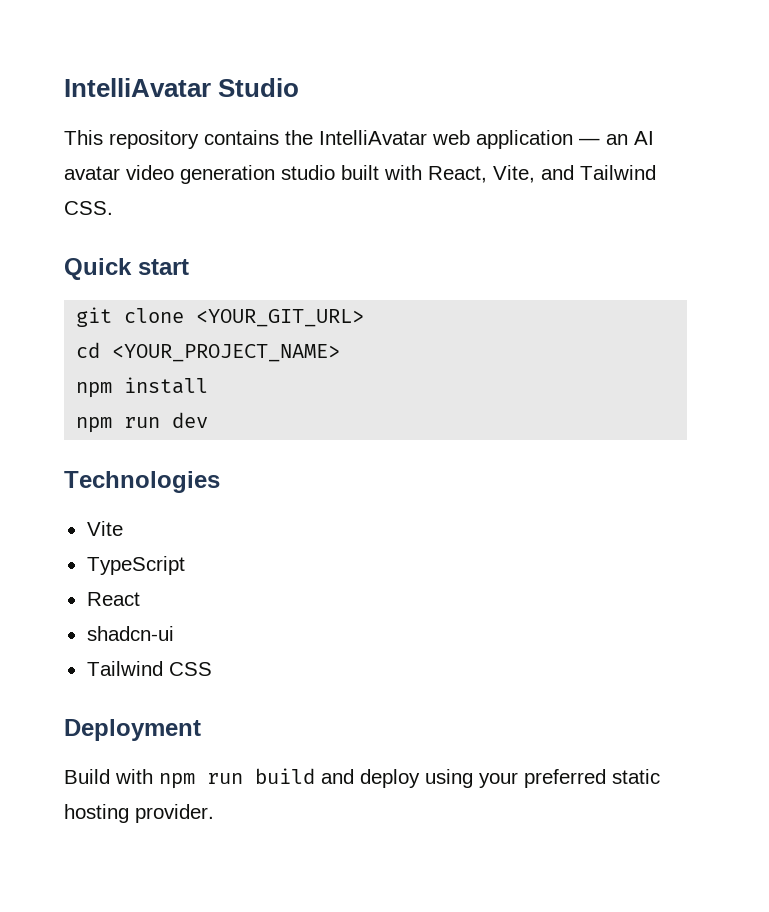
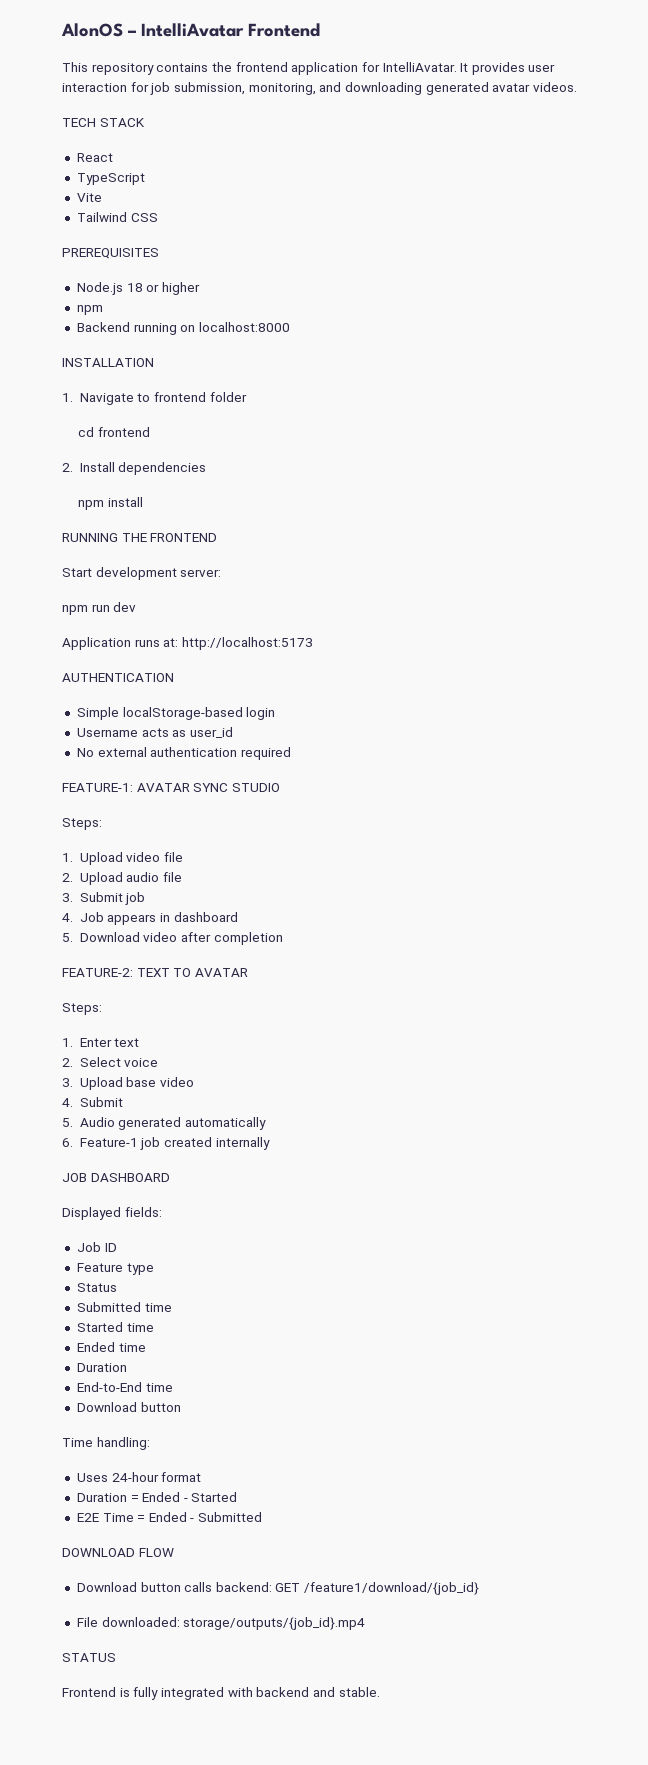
- IntelliAvatar Studio
+ AlonOS – IntelliAvatar Frontend
- This repository contains the IntelliAvatar web application — an AI avatar video generation studio built with React, Vite, and Tailwind CSS.
- Quick start
- git clone <YOUR_GIT_URL>
- cd <YOUR_PROJECT_NAME>
+ This repository contains the frontend application for IntelliAvatar. It provides user interaction for job submission, monitoring, and downloading generated avatar videos.
+ TECH STACK
+ React
+ TypeScript
+ Vite
+ Tailwind CSS
+ PREREQUISITES
+ Node.js 18 or higher
+ npm
+ Backend running on localhost:8000
+ INSTALLATION
+ 1. Navigate to frontend folder
+ cd frontend
+ 2. Install dependencies
  npm install
+ RUNNING THE FRONTEND
+ Start development server:
  npm run dev
- Technologies
- Vite
- TypeScript
- React
- shadcn-ui
- Tailwind CSS
- Deployment
- Build with npm run build and deploy using your preferred static hosting provider.
+ Application runs at: http://localhost:5173
+ AUTHENTICATION
+ Simple localStorage-based login
+ Username acts as user_id
+ No external authentication required
+ FEATURE-1: AVATAR SYNC STUDIO
+ Steps:
+ 1. Upload video file
+ 2. Upload audio file
+ 3. Submit job
+ 4. Job appears in dashboard
+ 5. Download video after completion
+ FEATURE-2: TEXT TO AVATAR
+ Steps:
+ 1. Enter text
+ 2. Select voice
+ 3. Upload base video
+ 4. Submit
+ 5. Audio generated automatically
+ 6. Feature-1 job created internally
+ JOB DASHBOARD
+ Displayed fields:
+ Job ID
+ Feature type
+ Status
+ Submitted time
+ Started time
+ Ended time
+ Duration
+ End-to-End time
+ Download button
+ Time handling:
+ Uses 24-hour format
+ Duration = Ended - Started
+ E2E Time = Ended - Submitted
+ DOWNLOAD FLOW
+ Download button calls backend: GET /feature1/download/{job_id}
+ File downloaded: storage/outputs/{job_id}.mp4
+ STATUS
+ Frontend is fully integrated with backend and stable.

